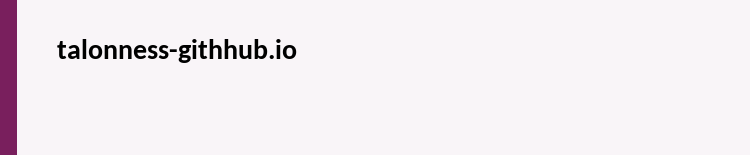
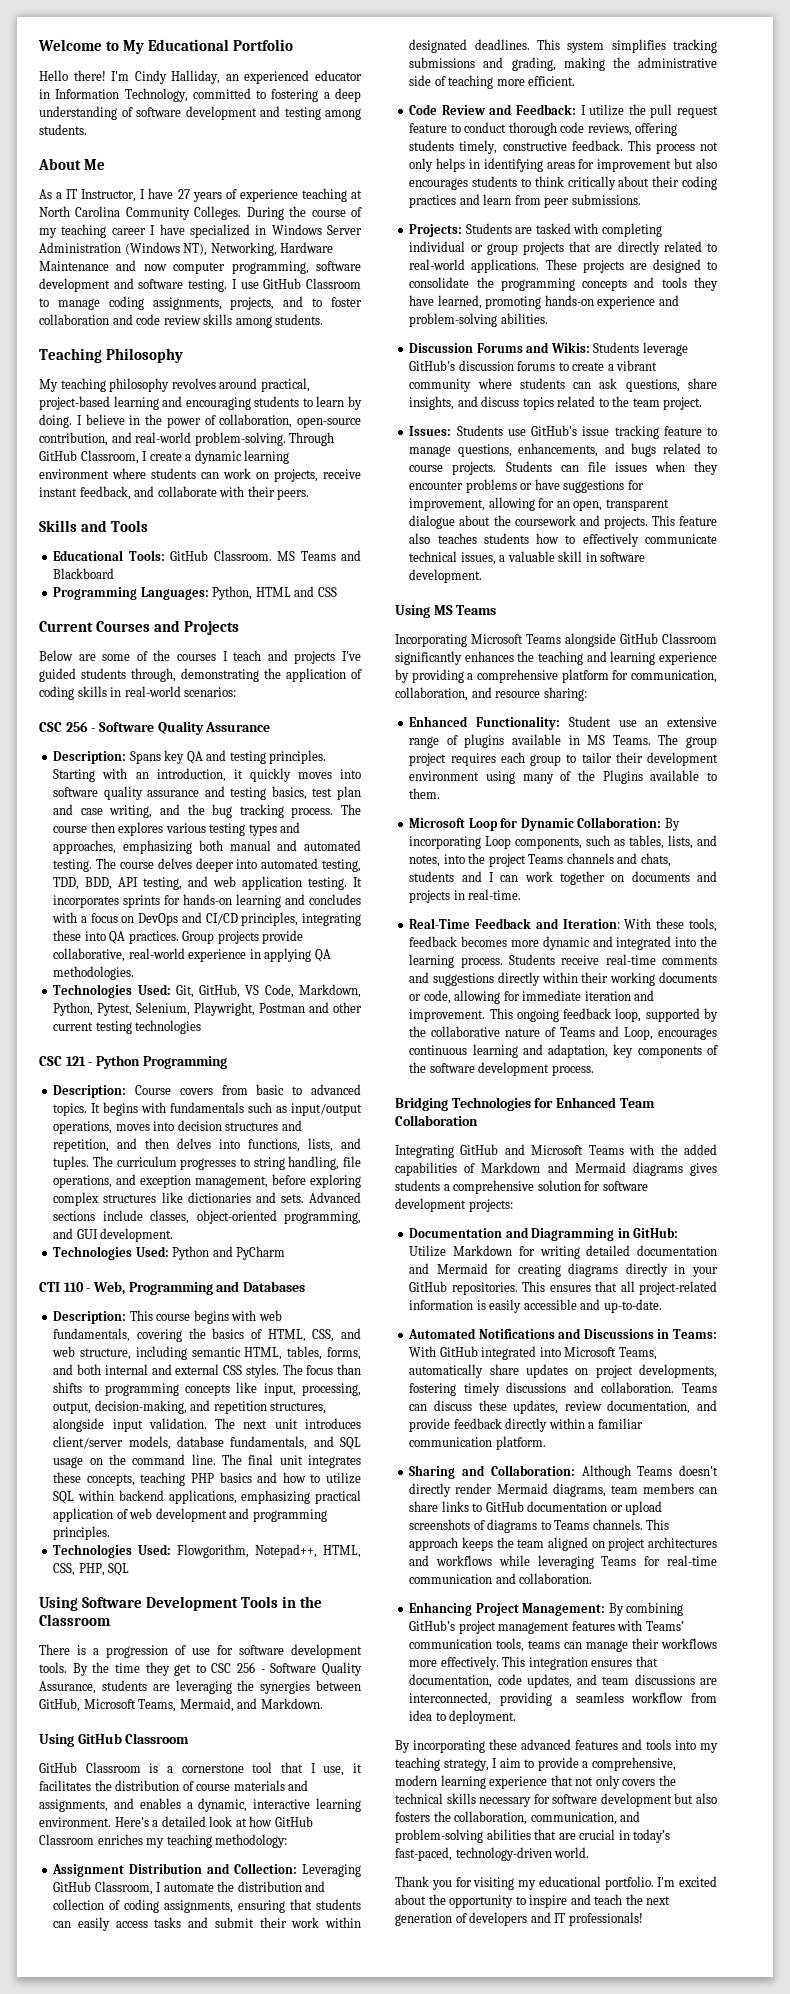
- talonness-githhub.io
+ Welcome to My Educational Portfolio
+ Hello there! I'm Cindy Halliday, an experienced educator in Information Technology, committed to fostering a deep understanding of software development and testing among students.
+ About Me
+ As a IT Instructor, I have 27 years of experience teaching at North Carolina Community Colleges. During the course of my teaching career I have specialized in Windows Server Administration (Windows NT), Networking, Hardware Maintenance and now computer programming, software development and software testing. I use GitHub Classroom to manage coding assignments, projects, and to foster collaboration and code review skills among students.
+ Teaching Philosophy
+ My teaching philosophy revolves around practical, project-based learning and encouraging students to learn by doing. I believe in the power of collaboration, open-source contribution, and real-world problem-solving. Through GitHub Classroom, I create a dynamic learning environment where students can work on projects, receive instant feedback, and collaborate with their peers.
+ Skills and Tools
+ Educational Tools: GitHub Classroom. MS Teams and Blackboard
+ Programming Languages: Python, HTML and CSS
+ Current Courses and Projects
+ Below are some of the courses I teach and projects I've guided students through, demonstrating the application of coding skills in real-world scenarios:
+ CSC 256 - Software Quality Assurance
+ Description: Spans key QA and testing principles. Starting with an introduction, it quickly moves into software quality assurance and testing basics, test plan and case writing, and the bug tracking process. The course then explores various testing types and approaches, emphasizing both manual and automated testing. The course delves deeper into automated testing, TDD, BDD, API testing, and web application testing. It incorporates sprints for hands-on learning and concludes with a focus on DevOps and CI/CD principles, integrating these into QA practices. Group projects provide collaborative, real-world experience in applying QA methodologies.
+ Technologies Used: Git, GitHub, VS Code, Markdown, Python, Pytest, Selenium, Playwright, Postman and other current testing technologies
+ CSC 121 - Python Programming
+ Description: Course covers from basic to advanced topics. It begins with fundamentals such as input/output operations, moves into decision structures and repetition, and then delves into functions, lists, and tuples. The curriculum progresses to string handling, file operations, and exception management, before exploring complex structures like dictionaries and sets. Advanced sections include classes, object-oriented programming, and GUI development.
+ Technologies Used: Python and PyCharm
+ CTI 110 - Web, Programming and Databases
+ Description: This course begins with web fundamentals, covering the basics of HTML, CSS, and web structure, including semantic HTML, tables, forms, and both internal and external CSS styles. The focus than shifts to programming concepts like input, processing, output, decision-making, and repetition structures, alongside input validation. The next unit introduces client/server models, database fundamentals, and SQL usage on the command line. The final unit integrates these concepts, teaching PHP basics and how to utilize SQL within backend applications, emphasizing practical application of web development and programming principles.
+ Technologies Used: Flowgorithm, Notepad++, HTML, CSS, PHP, SQL
+ Using Software Development Tools in the Classroom
+ There is a progression of use for software development tools. By the time they get to CSC 256 - Software Quality Assurance, students are leveraging the synergies between GitHub, Microsoft Teams, Mermaid, and Markdown.
+ Using GitHub Classroom
+ GitHub Classroom is a cornerstone tool that I use, it facilitates the distribution of course materials and assignments, and enables a dynamic, interactive learning environment. Here's a detailed look at how GitHub Classroom enriches my teaching methodology:
+ Assignment Distribution and Collection: Leveraging GitHub Classroom, I automate the distribution and collection of coding assignments, ensuring that students can easily access tasks and submit their work within designated deadlines. This system simplifies tracking submissions and grading, making the administrative side of teaching more efficient.
+ Code Review and Feedback: I utilize the pull request feature to conduct thorough code reviews, offering students timely, constructive feedback. This process not only helps in identifying areas for improvement but also encourages students to think critically about their coding practices and learn from peer submissions.
+ Projects: Students are tasked with completing individual or group projects that are directly related to real-world applications. These projects are designed to consolidate the programming concepts and tools they have learned, promoting hands-on experience and problem-solving abilities.
+ Discussion Forums and Wikis: Students leverage GitHub's discussion forums to create a vibrant community where students can ask questions, share insights, and discuss topics related to the team project.
+ Issues: Students use GitHub's issue tracking feature to manage questions, enhancements, and bugs related to course projects. Students can file issues when they encounter problems or have suggestions for improvement, allowing for an open, transparent dialogue about the coursework and projects. This feature also teaches students how to effectively communicate technical issues, a valuable skill in software development.
+ Using MS Teams
+ Incorporating Microsoft Teams alongside GitHub Classroom significantly enhances the teaching and learning experience by providing a comprehensive platform for communication, collaboration, and resource sharing:
+ Enhanced Functionality: Student use an extensive range of plugins available in MS Teams. The group project requires each group to tailor their development environment using many of the Plugins available to them.
+ Microsoft Loop for Dynamic Collaboration: By incorporating Loop components, such as tables, lists, and notes, into the project Teams channels and chats, students and I can work together on documents and projects in real-time.
+ Real-Time Feedback and Iteration: With these tools, feedback becomes more dynamic and integrated into the learning process. Students receive real-time comments and suggestions directly within their working documents or code, allowing for immediate iteration and improvement. This ongoing feedback loop, supported by the collaborative nature of Teams and Loop, encourages continuous learning and adaptation, key components of the software development process.
+ Bridging Technologies for Enhanced Team Collaboration
+ Integrating GitHub and Microsoft Teams with the added capabilities of Markdown and Mermaid diagrams gives students a comprehensive solution for software development projects:
+ Documentation and Diagramming in GitHub: Utilize Markdown for writing detailed documentation and Mermaid for creating diagrams directly in your GitHub repositories. This ensures that all project-related information is easily accessible and up-to-date.
+ Automated Notifications and Discussions in Teams: With GitHub integrated into Microsoft Teams, automatically share updates on project developments, fostering timely discussions and collaboration. Teams can discuss these updates, review documentation, and provide feedback directly within a familiar communication platform.
+ Sharing and Collaboration: Although Teams doesn't directly render Mermaid diagrams, team members can share links to GitHub documentation or upload screenshots of diagrams to Teams channels. This approach keeps the team aligned on project architectures and workflows while leveraging Teams for real-time communication and collaboration.
+ Enhancing Project Management: By combining GitHub’s project management features with Teams’ communication tools, teams can manage their workflows more effectively. This integration ensures that documentation, code updates, and team discussions are interconnected, providing a seamless workflow from idea to deployment.
+ By incorporating these advanced features and tools into my teaching strategy, I aim to provide a comprehensive, modern learning experience that not only covers the technical skills necessary for software development but also fosters the collaboration, communication, and problem-solving abilities that are crucial in today’s fast-paced, technology-driven world.
+ Thank you for visiting my educational portfolio. I'm excited about the opportunity to inspire and teach the next generation of developers and IT professionals!

